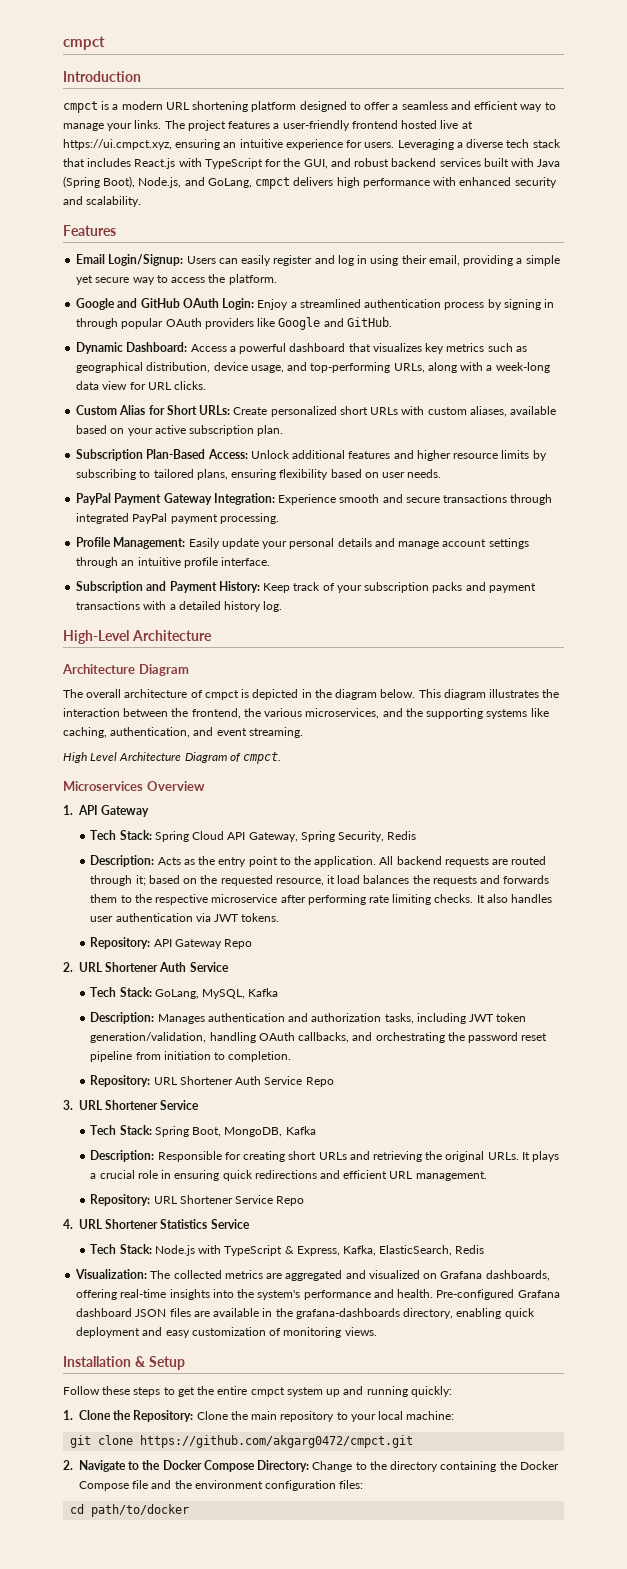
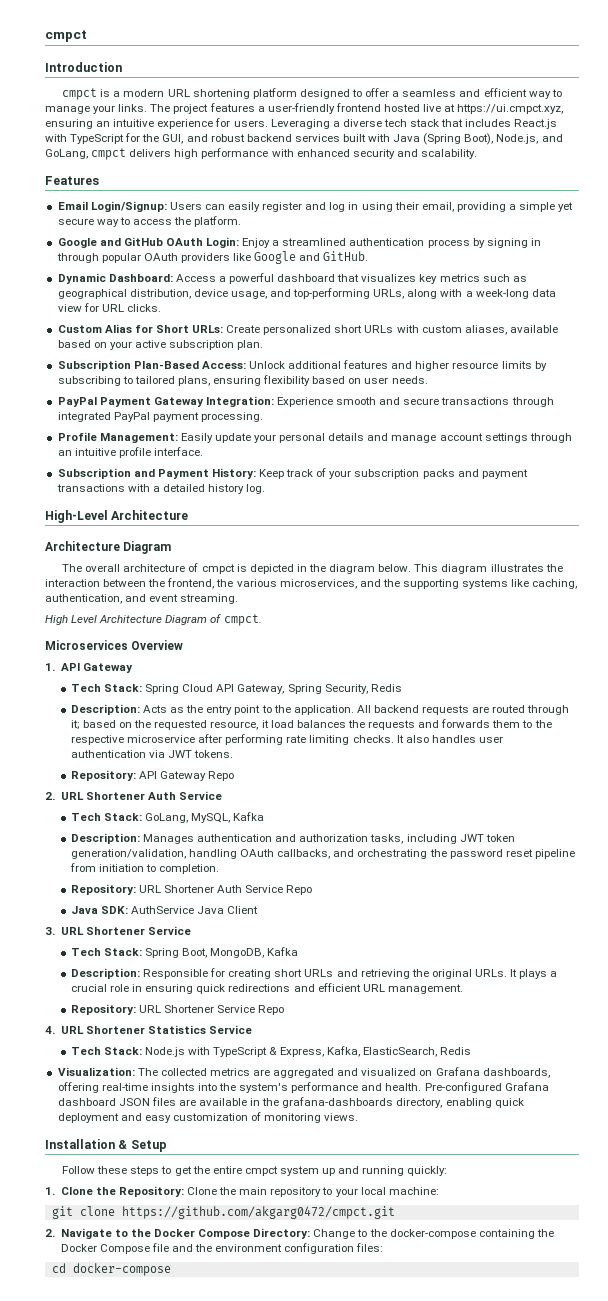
+ Java SDK: AuthService Java Client
- 2. Navigate to the Docker Compose Directory: Change to the directory containing the Docker Compose file and the environment configuration files:
+ 2. Navigate to the Docker Compose Directory: Change to the docker-compose containing the Docker Compose file and the environment configuration files:
- cd path/to/docker
+ cd docker-compose

